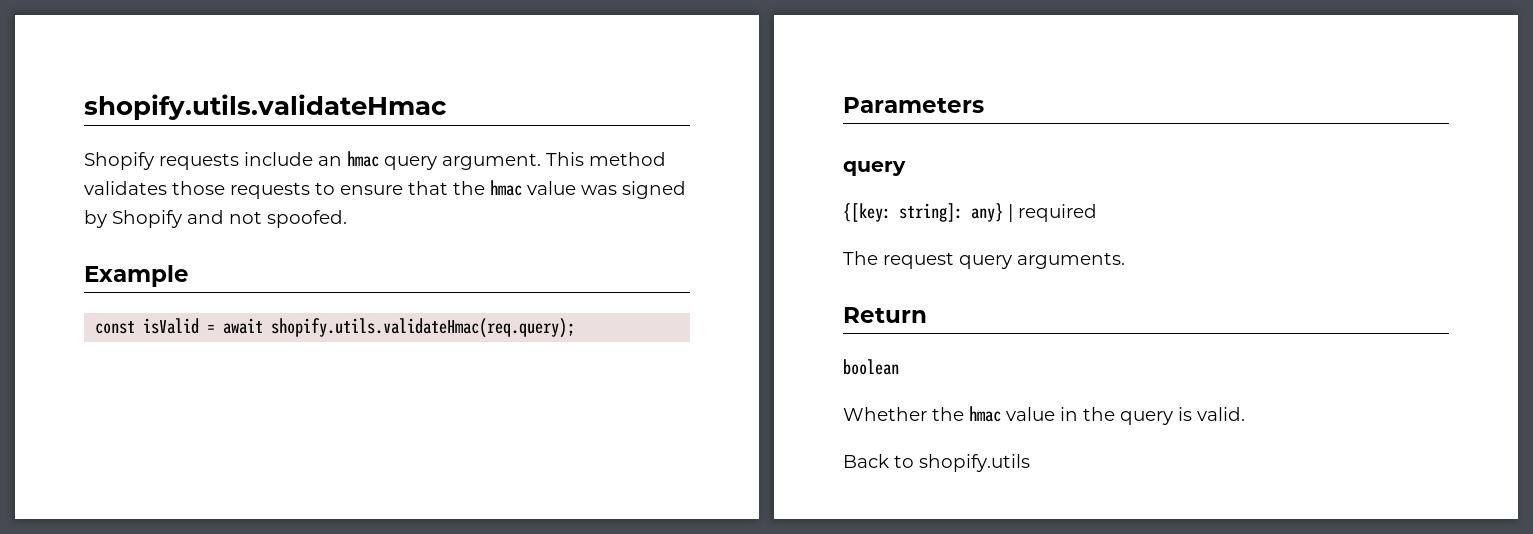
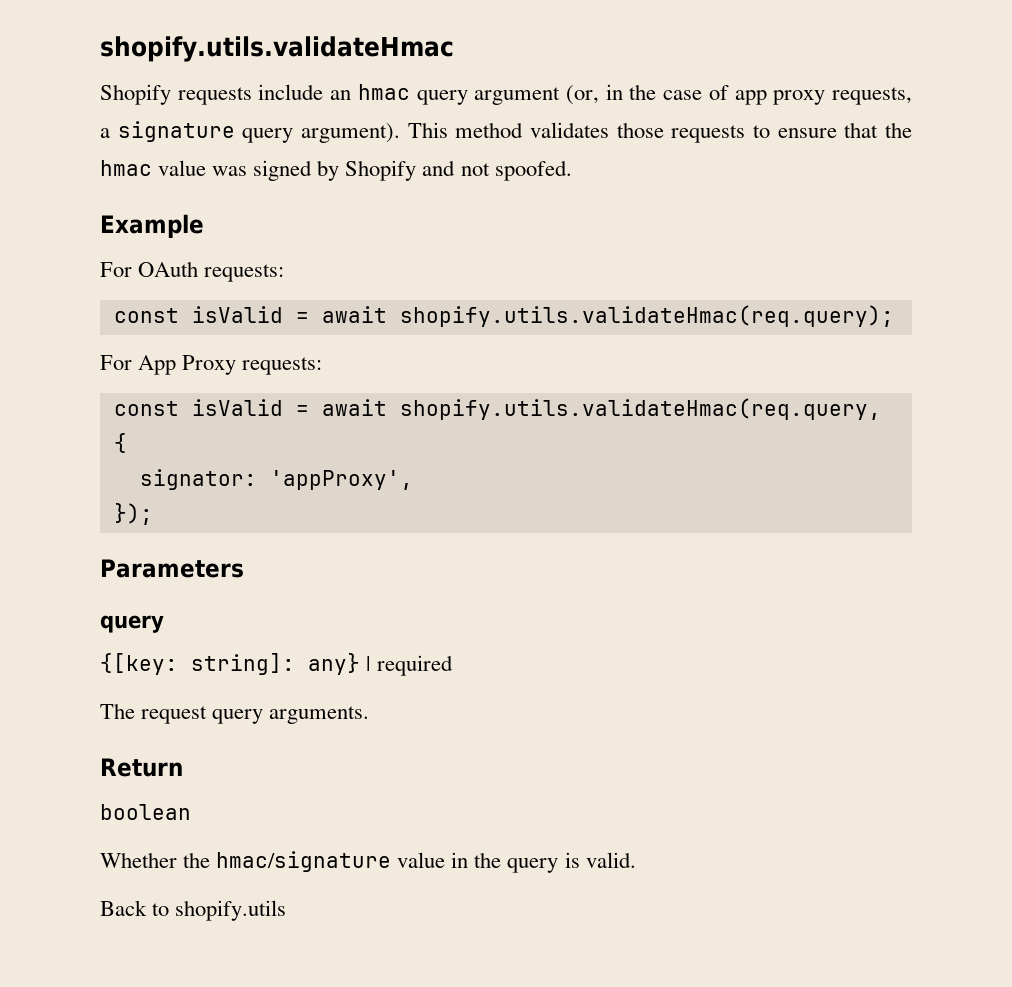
- Shopify requests include an hmac query argument.
+ Shopify requests include an hmac query argument (or, in the case of app proxy requests, a signature query argument).
+ For OAuth requests:
+ For App Proxy requests:
+ const isValid = await shopify.utils.validateHmac(req.query, {
+ signator: 'appProxy',
+ });
- Whether the hmac value in the query is valid.
+ Whether the hmac/signature value in the query is valid.

